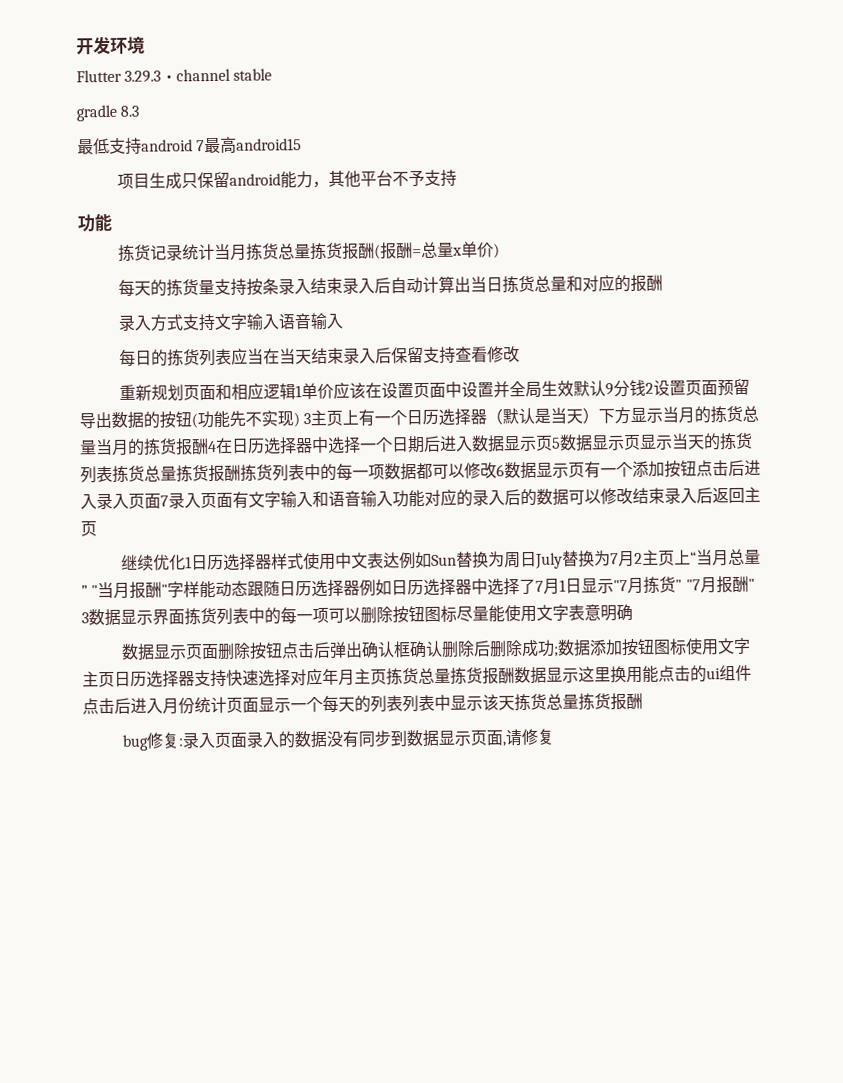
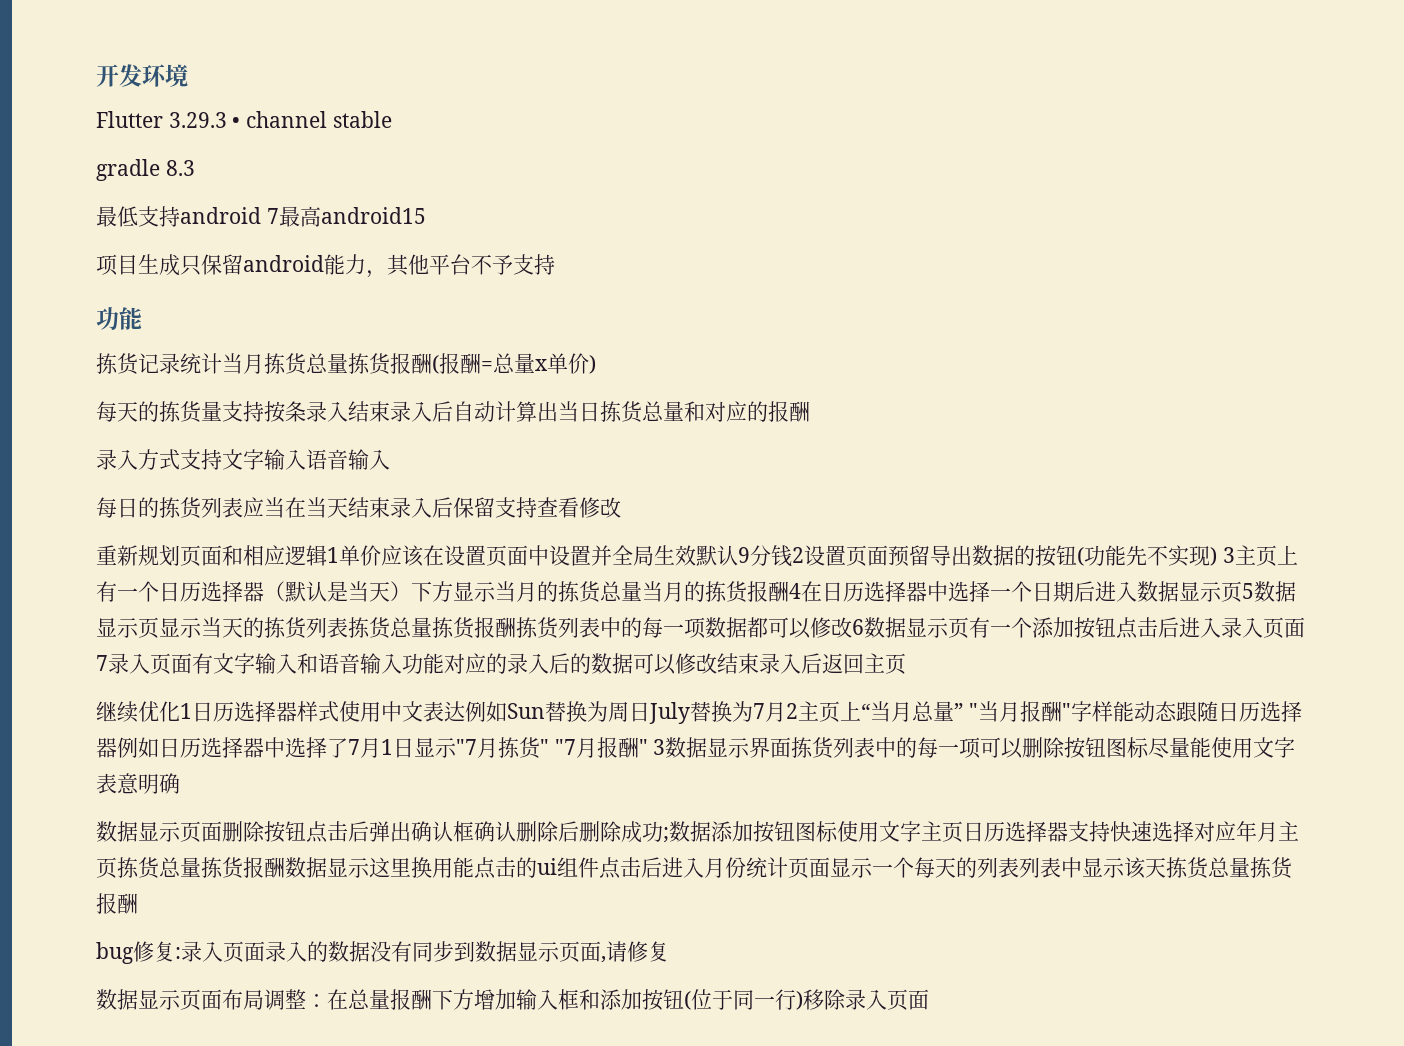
+ 数据显示页面布局调整：在总量报酬下方增加输入框和添加按钮(位于同一行)移除录入页面

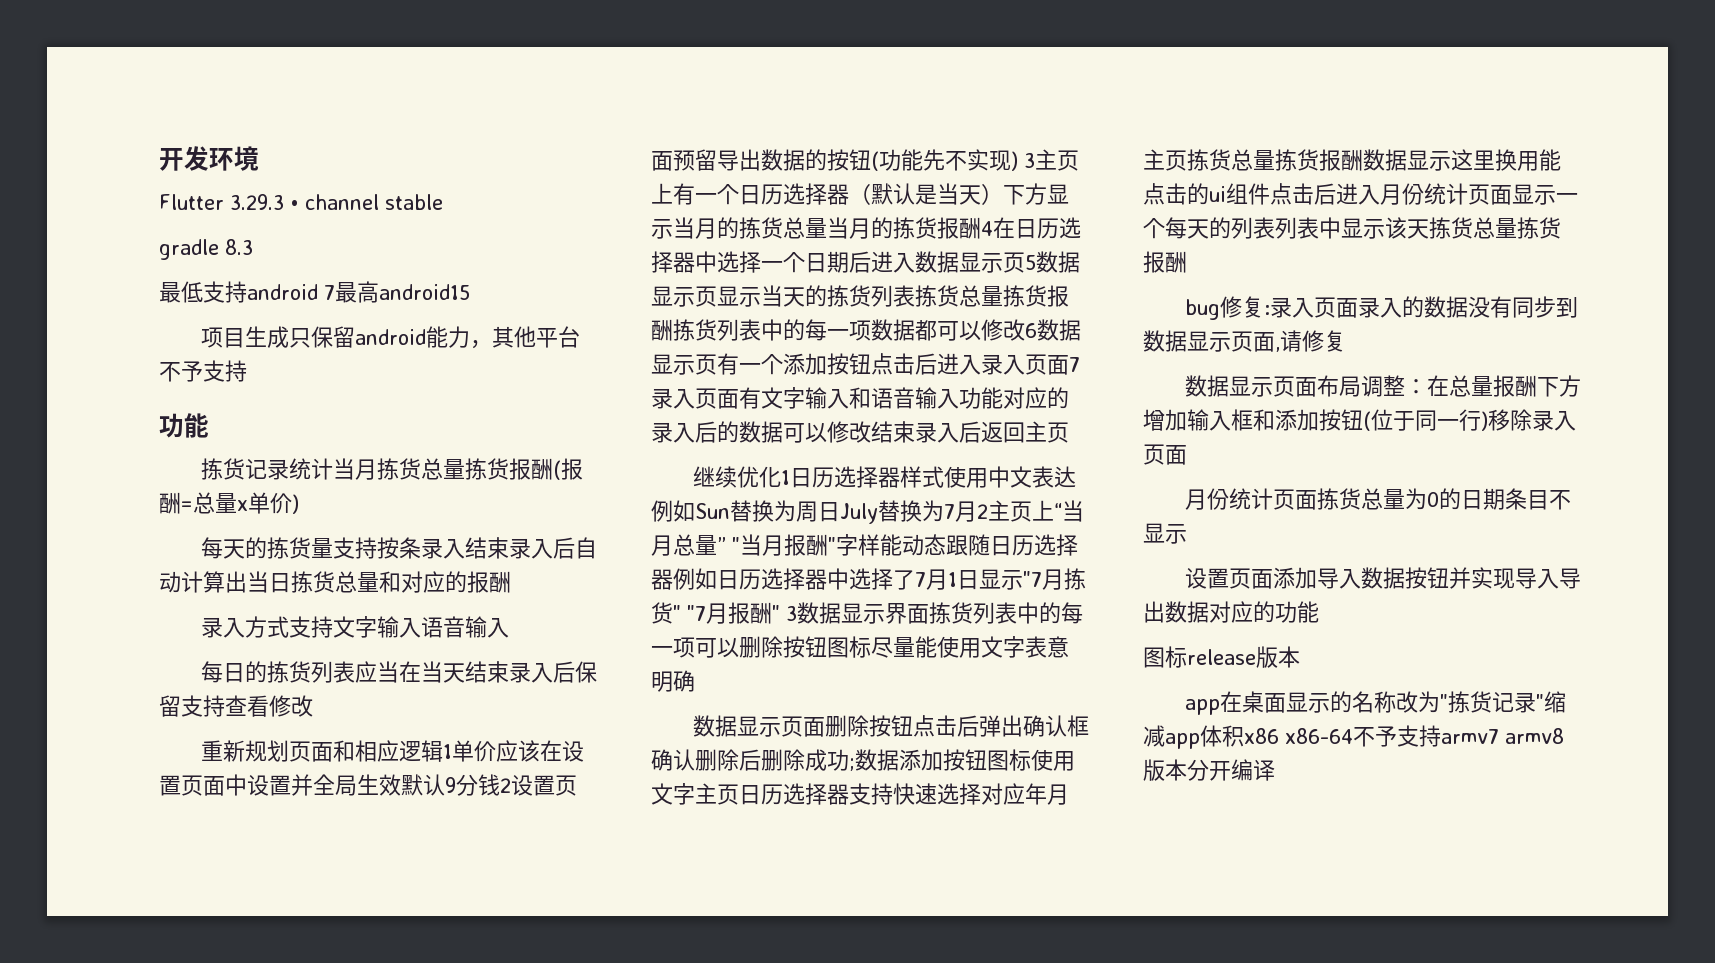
+ 月份统计页面拣货总量为0的日期条目不显示
+ 设置页面添加导入数据按钮并实现导入导出数据对应的功能
+ 图标release版本
+ app在桌面显示的名称改为"拣货记录"缩减app体积x86 x86-64不予支持armv7 armv8版本分开编译

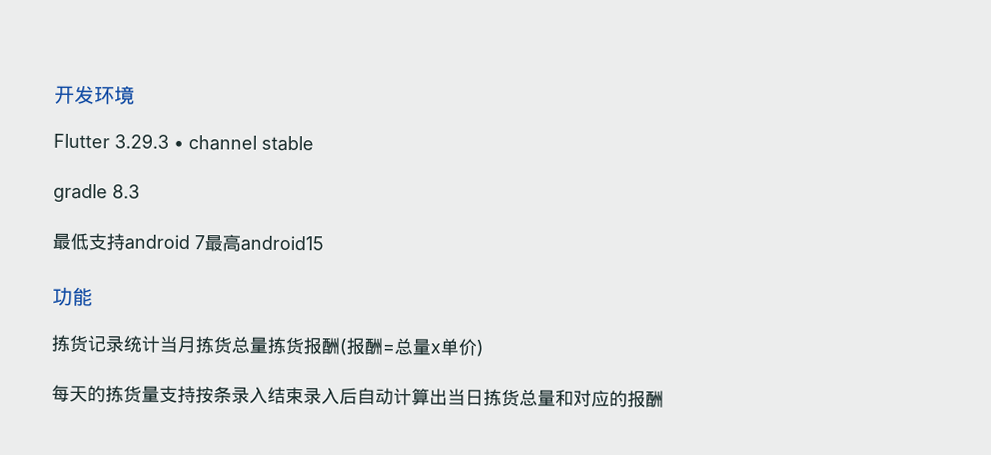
- 项目生成只保留android能力，其他平台不予支持
- 录入方式支持文字输入语音输入
- 每日的拣货列表应当在当天结束录入后保留支持查看修改
- 重新规划页面和相应逻辑1单价应该在设置页面中设置并全局生效默认9分钱2设置页面预留导出数据的按钮(功能先不实现) 3主页上有一个日历选择器（默认是当天）下方显示当月的拣货总量当月的拣货报酬4在日历选择器中选择一个日期后进入数据显示页5数据显示页显示当天的拣货列表拣货总量拣货报酬拣货列表中的每一项数据都可以修改6数据显示页有一个添加按钮点击后进入录入页面7录入页面有文字输入和语音输入功能对应的录入后的数据可以修改结束录入后返回主页
- 继续优化1日历选择器样式使用中文表达例如Sun替换为周日July替换为7月2主页上“当月总量” "当月报酬"字样能动态跟随日历选择器例如日历选择器中选择了7月1日显示"7月拣货" "7月报酬" 3数据显示界面拣货列表中的每一项可以删除按钮图标尽量能使用文字表意明确
- 数据显示页面删除按钮点击后弹出确认框确认删除后删除成功;数据添加按钮图标使用文字主页日历选择器支持快速选择对应年月主页拣货总量拣货报酬数据显示这里换用能点击的ui组件点击后进入月份统计页面显示一个每天的列表列表中显示该天拣货总量拣货报酬
- bug修复:录入页面录入的数据没有同步到数据显示页面,请修复
- 数据显示页面布局调整：在总量报酬下方增加输入框和添加按钮(位于同一行)移除录入页面
- 月份统计页面拣货总量为0的日期条目不显示
- 设置页面添加导入数据按钮并实现导入导出数据对应的功能
- 图标release版本
- app在桌面显示的名称改为"拣货记录"缩减app体积x86 x86-64不予支持armv7 armv8版本分开编译

